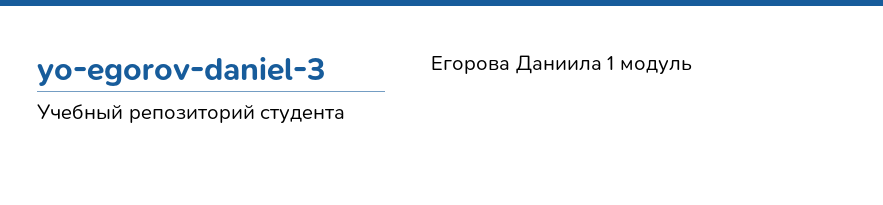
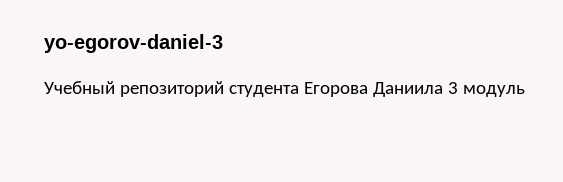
- Учебный репозиторий студента Егорова Даниила 1 модуль
+ Учебный репозиторий студента Егорова Даниила 3 модуль

